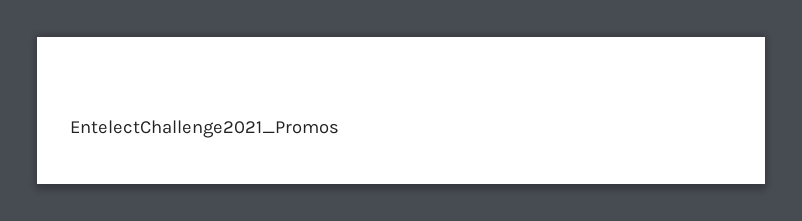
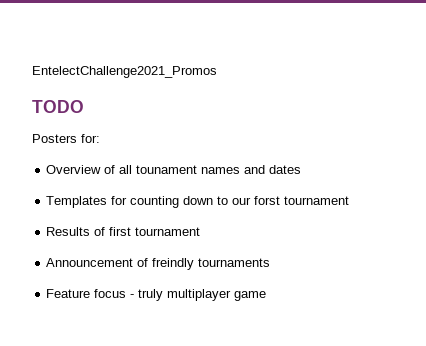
+ TODO
+ Posters for:
+ Overview of all tounament names and dates
+ Templates for counting down to our forst tournament
+ Results of first tournament
+ Announcement of freindly tournaments
+ Feature focus - truly multiplayer game

